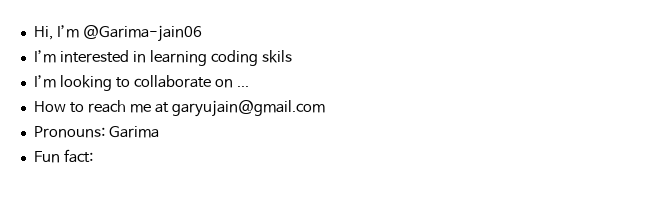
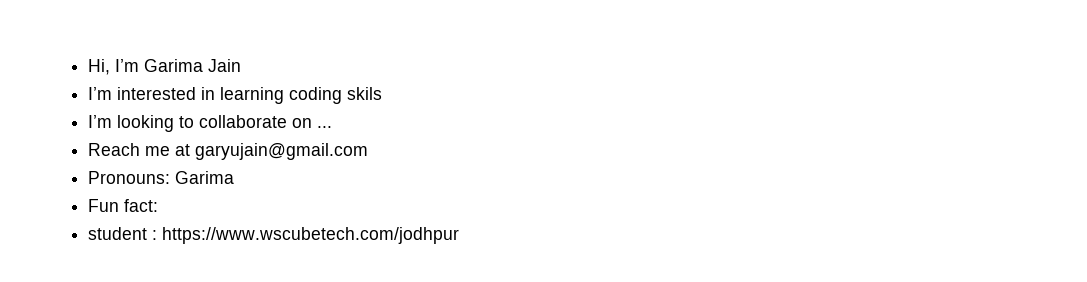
- Hi, I’m @Garima-jain06
+ Hi, I’m Garima Jain
- How to reach me at garyujain@gmail.com
+ Reach me at garyujain@gmail.com
+ student : https://www.wscubetech.com/jodhpur

